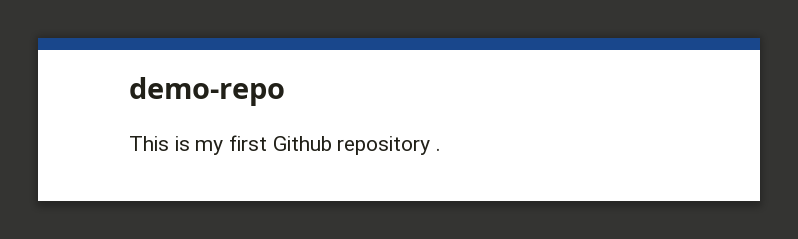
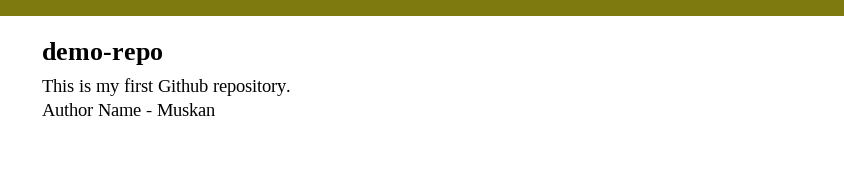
- This is my first Github repository .
+ This is my first Github repository.
+ Author Name - Muskan

